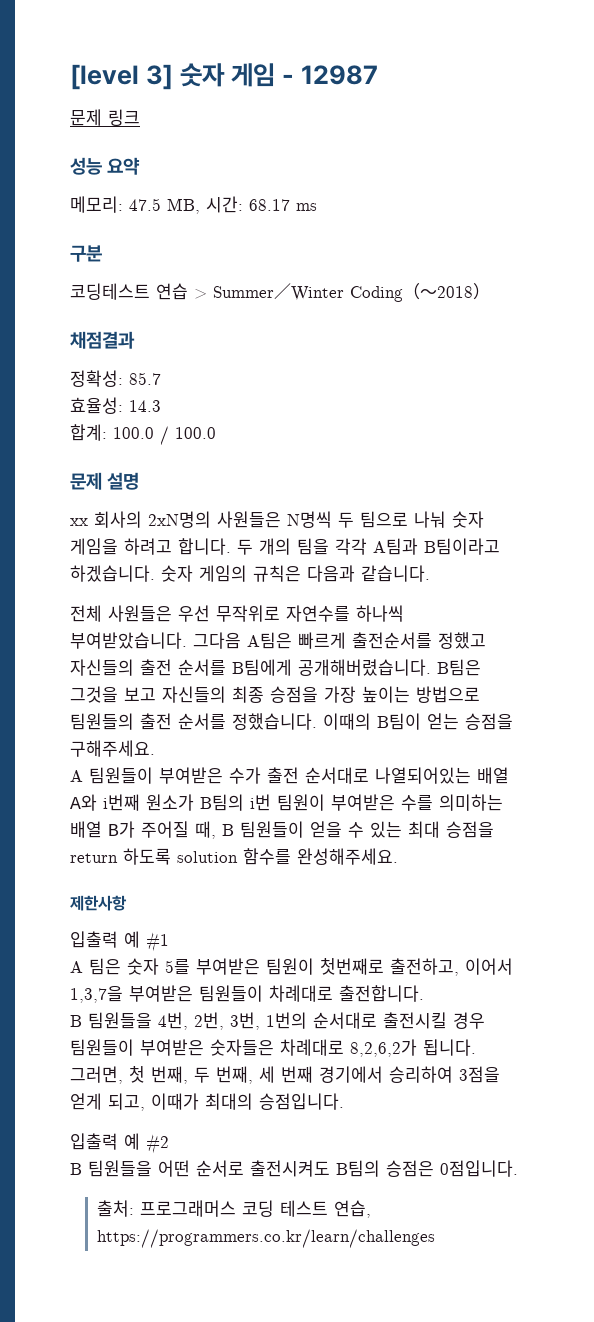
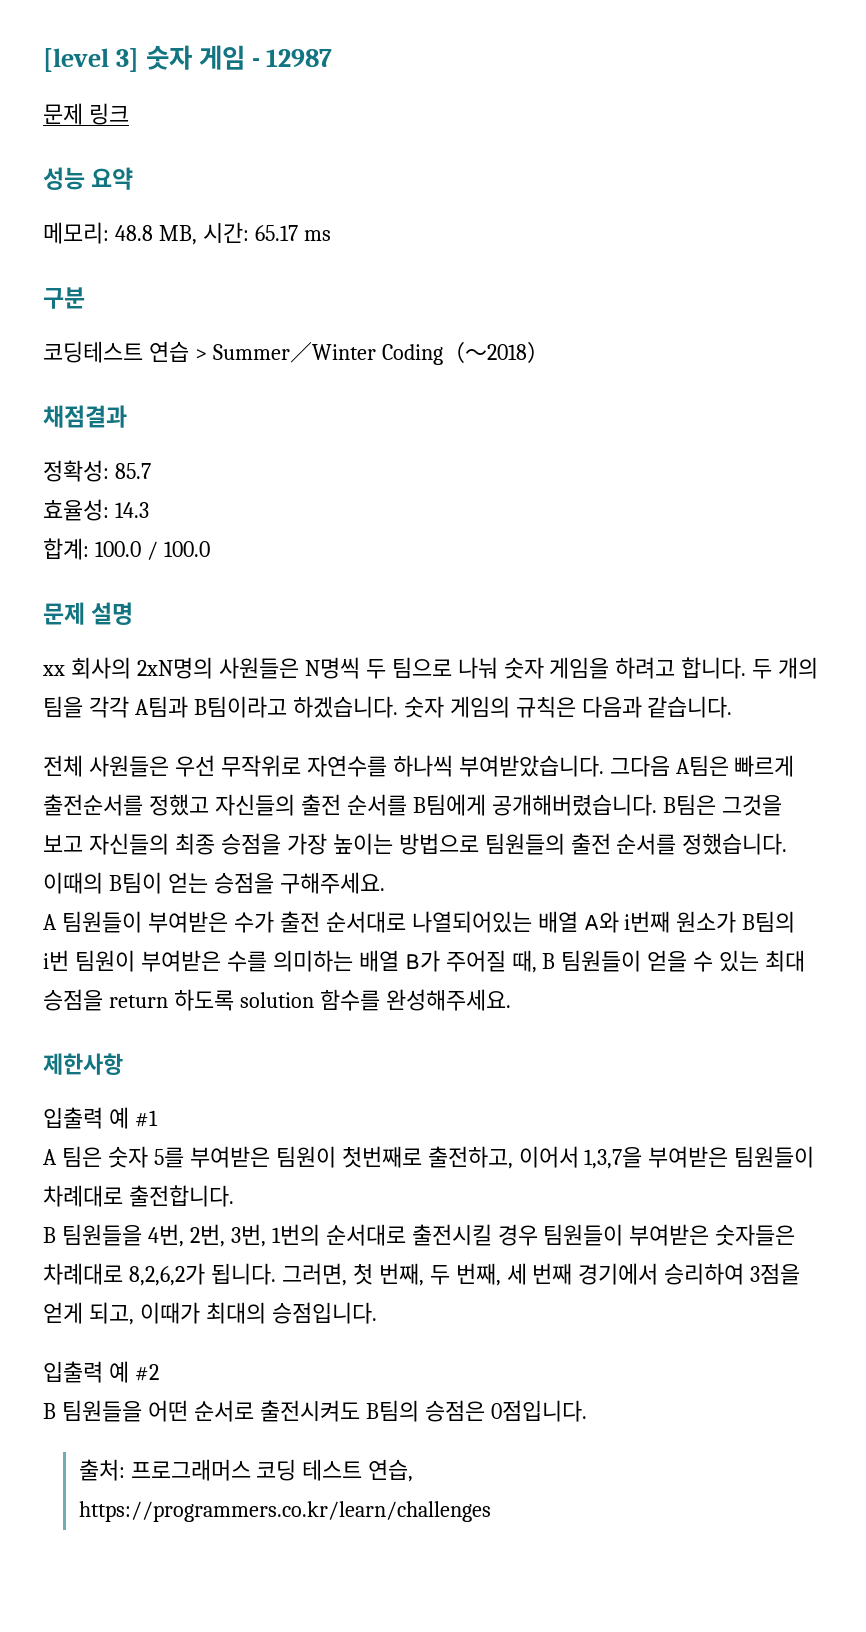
- 메모리: 47.5 MB, 시간: 68.17 ms
+ 메모리: 48.8 MB, 시간: 65.17 ms

